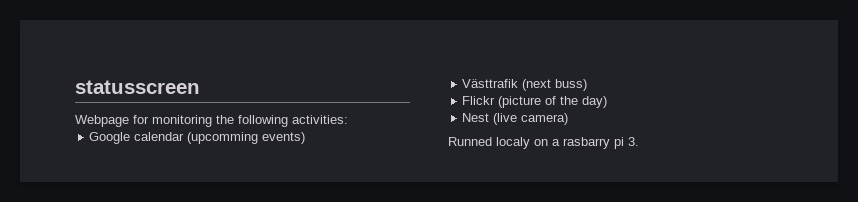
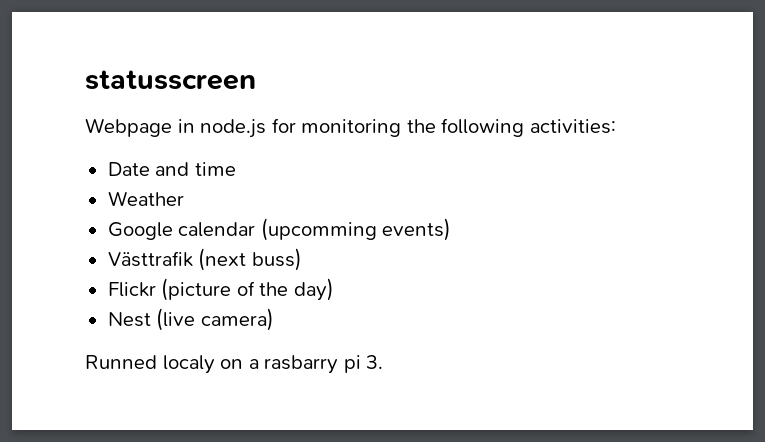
- Webpage for monitoring the following activities:
+ Webpage in node.js for monitoring the following activities:
+ Date and time
+ Weather

